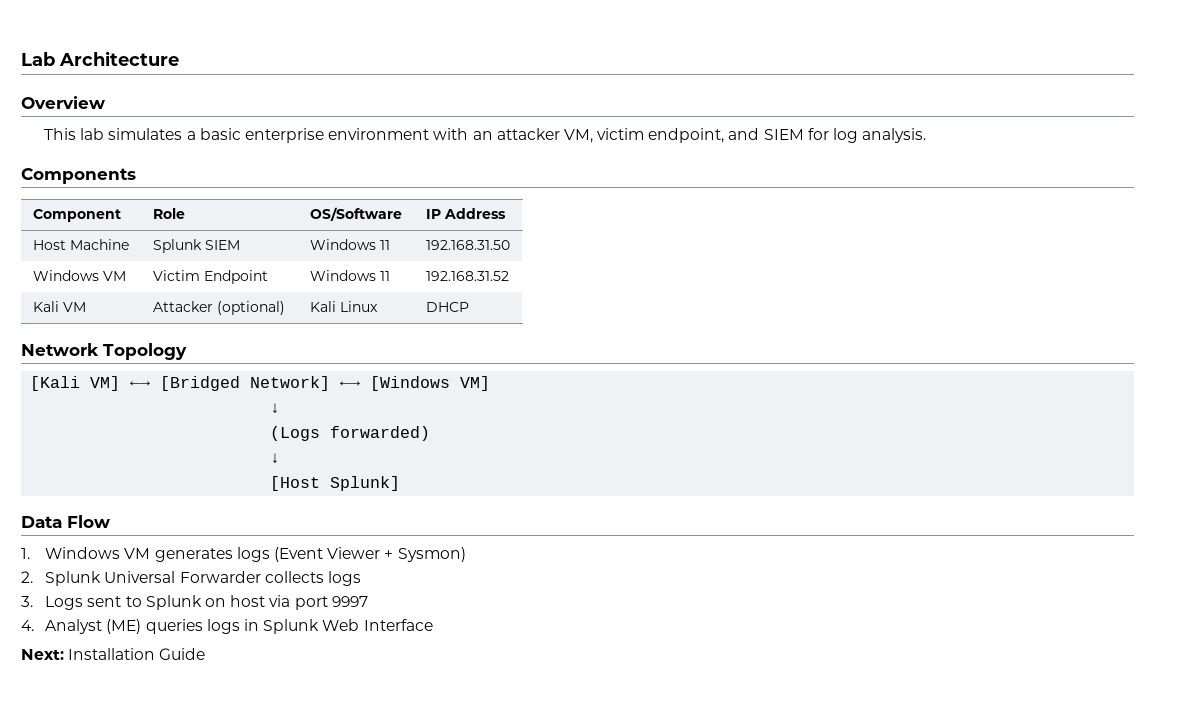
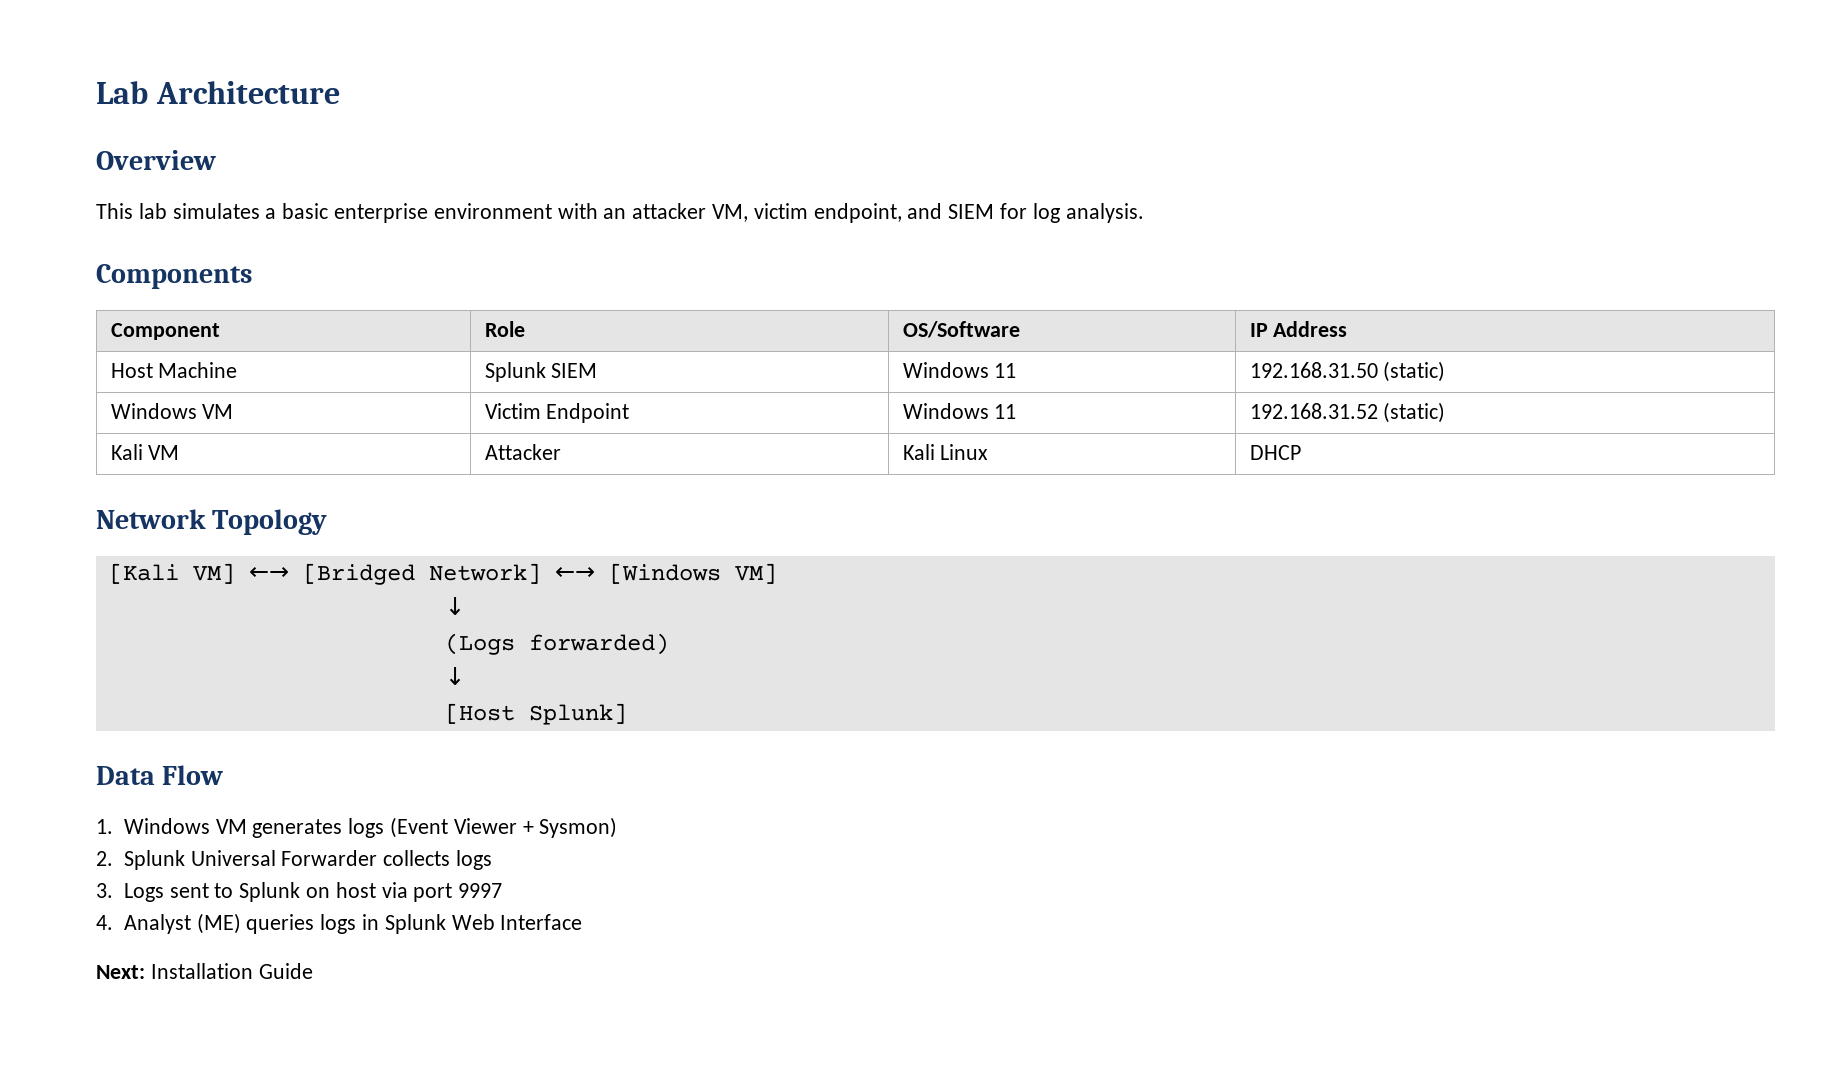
- Host Machine | Splunk SIEM | Windows 11 | 192.168.31.50
+ Host Machine | Splunk SIEM | Windows 11 | 192.168.31.50 (static)
- Windows VM | Victim Endpoint | Windows 11 | 192.168.31.52
+ Windows VM | Victim Endpoint | Windows 11 | 192.168.31.52 (static)
- Kali VM | Attacker (optional) | Kali Linux | DHCP
+ Kali VM | Attacker | Kali Linux | DHCP

